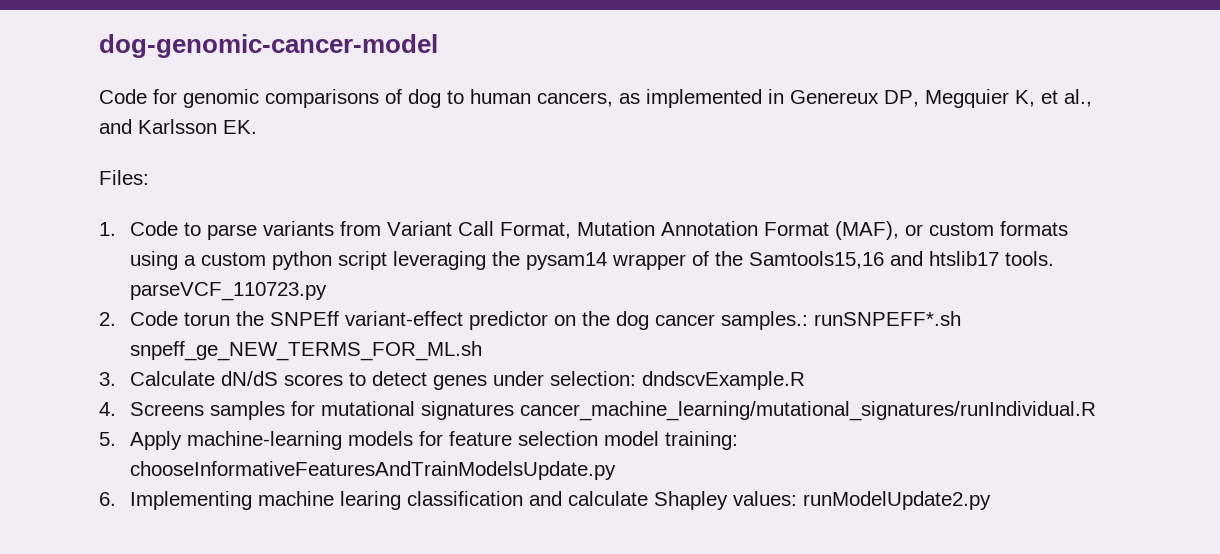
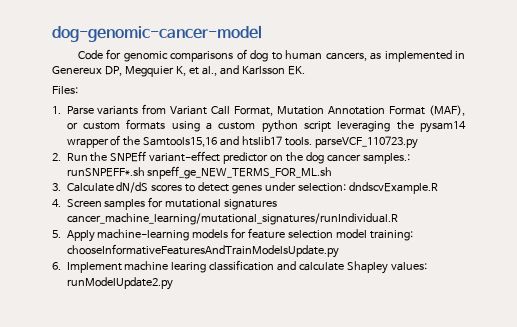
- 1. Code to parse variants from Variant Call Format, Mutation Annotation Format (MAF), or custom formats using a custom python script leveraging the pysam14 wrapper of the Samtools15,16 and htslib17 tools. parseVCF_110723.py
+ 1. Parse variants from Variant Call Format, Mutation Annotation Format (MAF), or custom formats using a custom python script leveraging the pysam14 wrapper of the Samtools15,16 and htslib17 tools. parseVCF_110723.py
- 2. Code torun the SNPEff variant-effect predictor on the dog cancer samples.: runSNPEFF*.sh snpeff_ge_NEW_TERMS_FOR_ML.sh
+ 2. Run the SNPEff variant-effect predictor on the dog cancer samples.: runSNPEFF*.sh snpeff_ge_NEW_TERMS_FOR_ML.sh
- 4. Screens samples for mutational signatures cancer_machine_learning/mutational_signatures/runIndividual.R
+ 4. Screen samples for mutational signatures cancer_machine_learning/mutational_signatures/runIndividual.R
- 6. Implementing machine learing classification and calculate Shapley values: runModelUpdate2.py
+ 6. Implement machine learing classification and calculate Shapley values: runModelUpdate2.py

